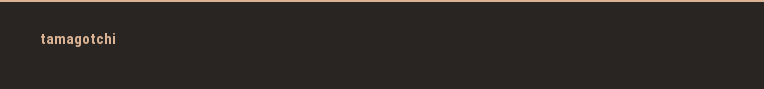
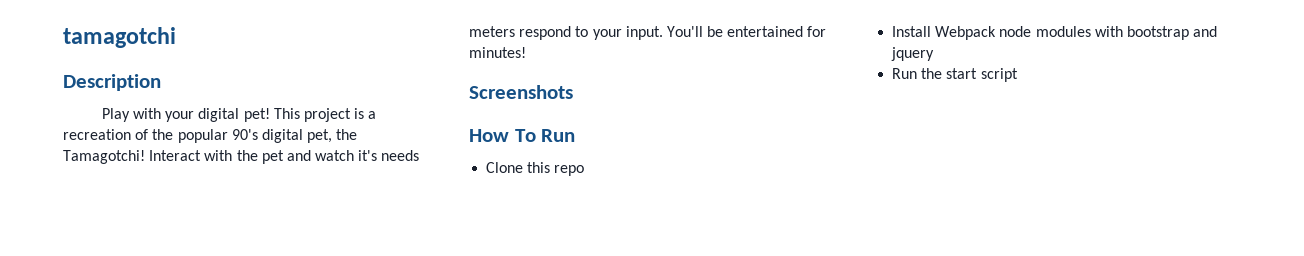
+ Description
+ Play with your digital pet! This project is a recreation of the popular 90's digital pet, the Tamagotchi! Interact with the pet and watch it's needs meters respond to your input. You'll be entertained for minutes!
+ Screenshots
+ How To Run
+ Clone this repo
+ Install Webpack node modules with bootstrap and jquery
+ Run the start script

